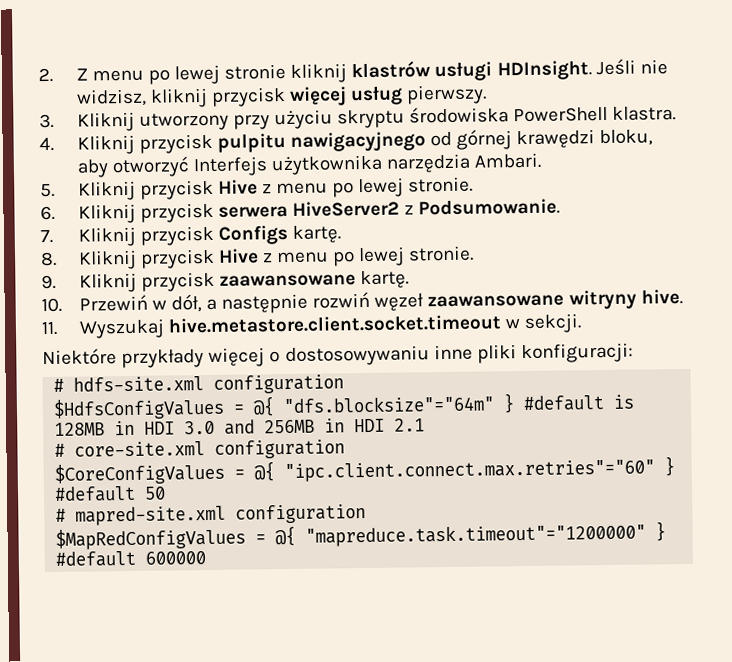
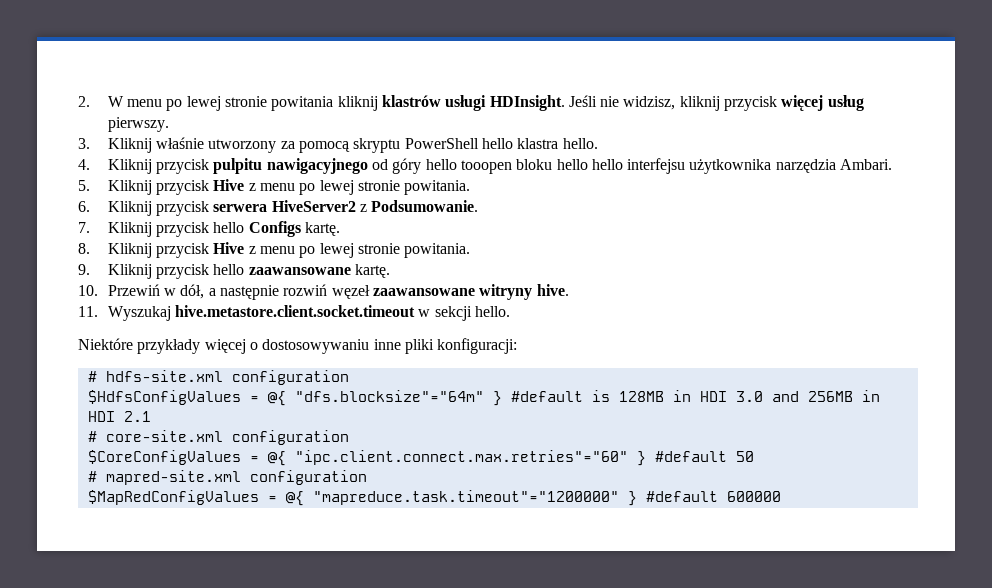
- 2. Z menu po lewej stronie kliknij klastrów usługi HDInsight.
+ 2. W menu po lewej stronie powitania kliknij klastrów usługi HDInsight.
- 3. Kliknij utworzony przy użyciu skryptu środowiska PowerShell klastra.
+ 3. Kliknij właśnie utworzony za pomocą skryptu PowerShell hello klastra hello.
- 4. Kliknij przycisk pulpitu nawigacyjnego od górnej krawędzi bloku, aby otworzyć Interfejs użytkownika narzędzia Ambari.
+ 4. Kliknij przycisk pulpitu nawigacyjnego od góry hello tooopen bloku hello hello interfejsu użytkownika narzędzia Ambari.
- 5. Kliknij przycisk Hive z menu po lewej stronie.
+ 5. Kliknij przycisk Hive z menu po lewej stronie powitania.
- 7. Kliknij przycisk Configs kartę.
+ 7. Kliknij przycisk hello Configs kartę.
- 8. Kliknij przycisk Hive z menu po lewej stronie.
+ 8. Kliknij przycisk Hive z menu po lewej stronie powitania.
- 9. Kliknij przycisk zaawansowane kartę.
+ 9. Kliknij przycisk hello zaawansowane kartę.
- 11. Wyszukaj hive.metastore.client.socket.timeout w sekcji.
+ 11. Wyszukaj hive.metastore.client.socket.timeout w sekcji hello.

